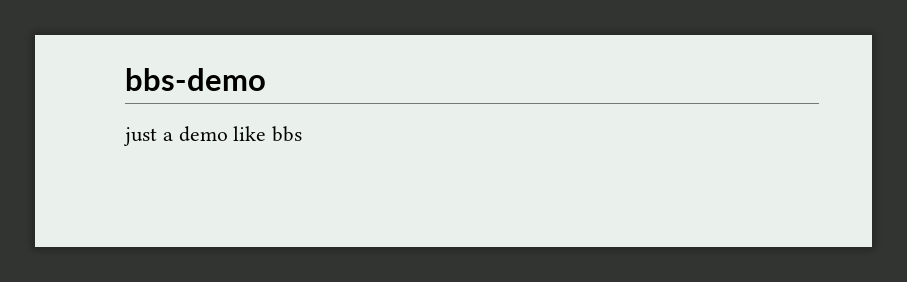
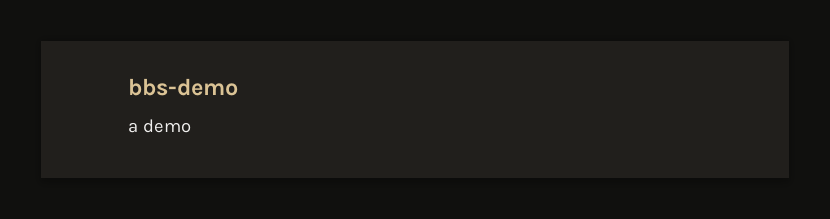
- just a demo like bbs
+ a demo

